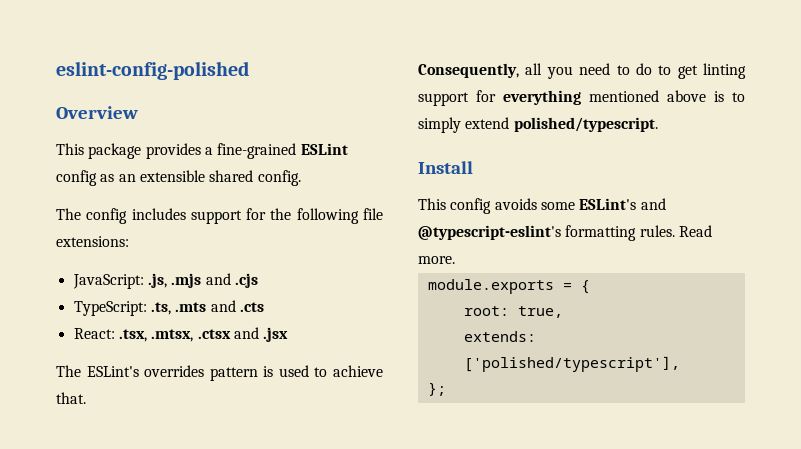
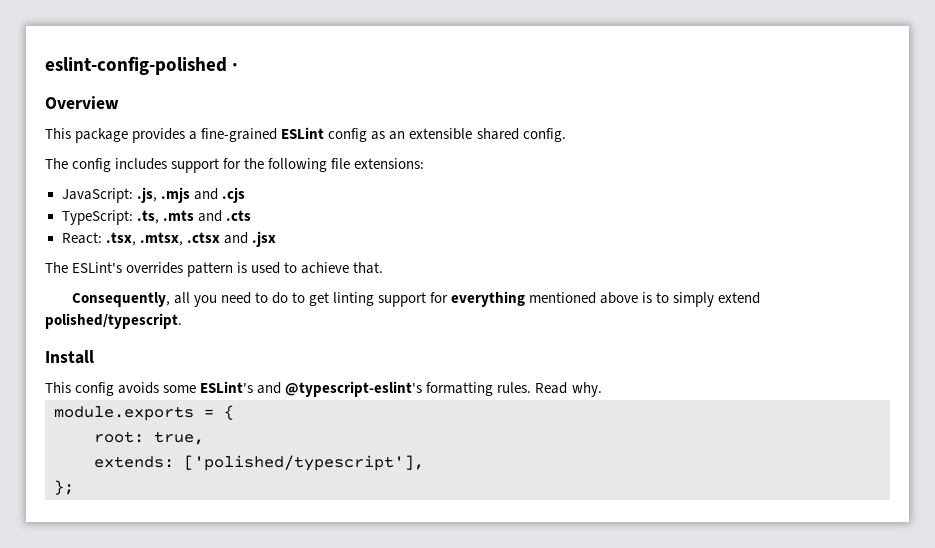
- eslint-config-polished
+ eslint-config-polished ·
- Read more.
+ Read why.

